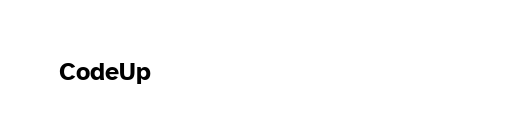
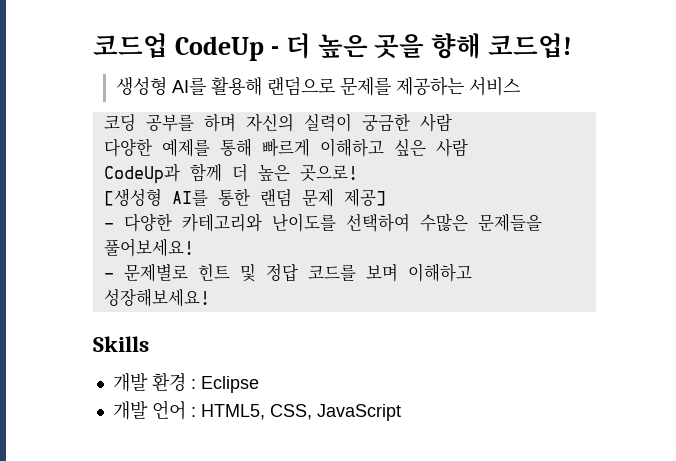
- CodeUp
+ 코드업 CodeUp - 더 높은 곳을 향해 코드업!
+ 생성형 AI를 활용해 랜덤으로 문제를 제공하는 서비스
+ 코딩 공부를 하며 자신의 실력이 궁금한 사람
+ 다양한 예제를 통해 빠르게 이해하고 싶은 사람
+ CodeUp과 함께 더 높은 곳으로!
+ [생성형 AI를 통한 랜덤 문제 제공]
+ - 다양한 카테고리와 난이도를 선택하여 수많은 문제들을 풀어보세요!
+ - 문제별로 힌트 및 정답 코드를 보며 이해하고 성장해보세요!
+ Skills
+ 개발 환경 : Eclipse
+ 개발 언어 : HTML5, CSS, JavaScript

